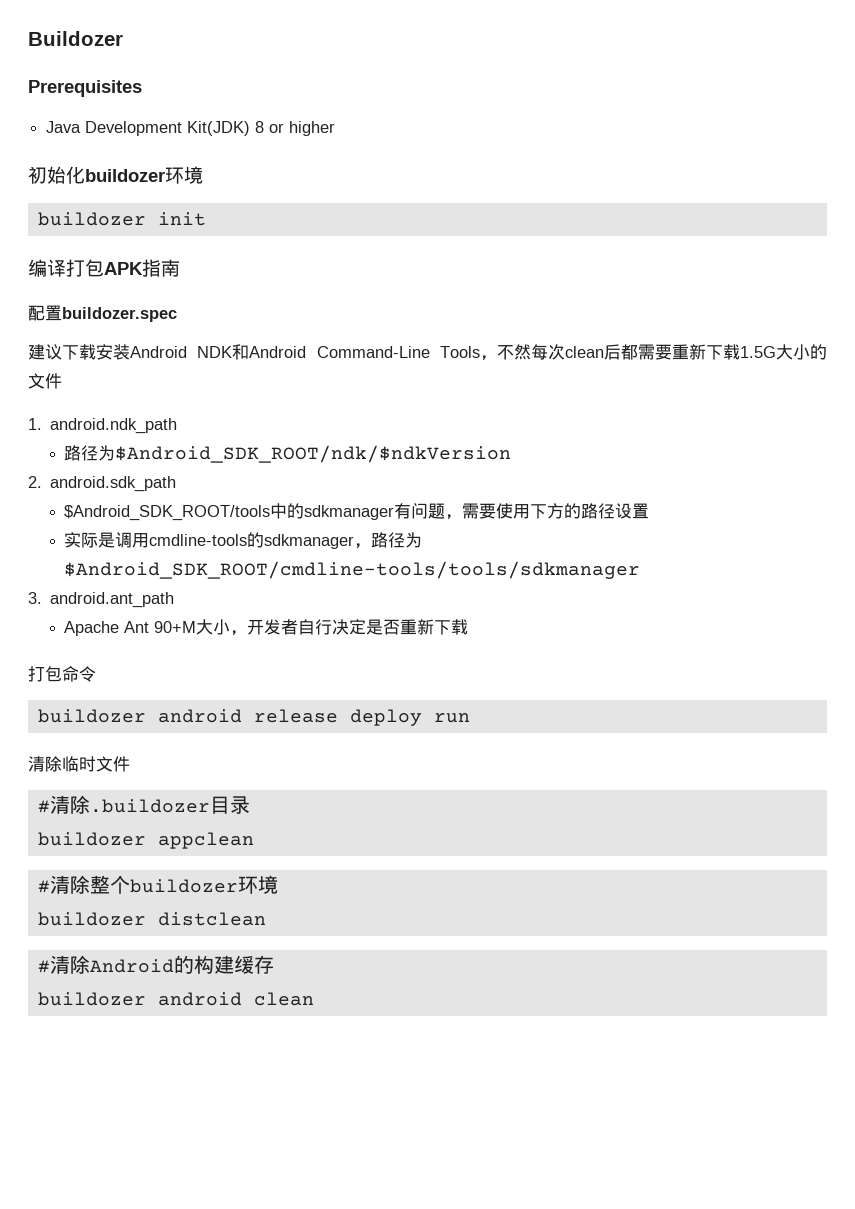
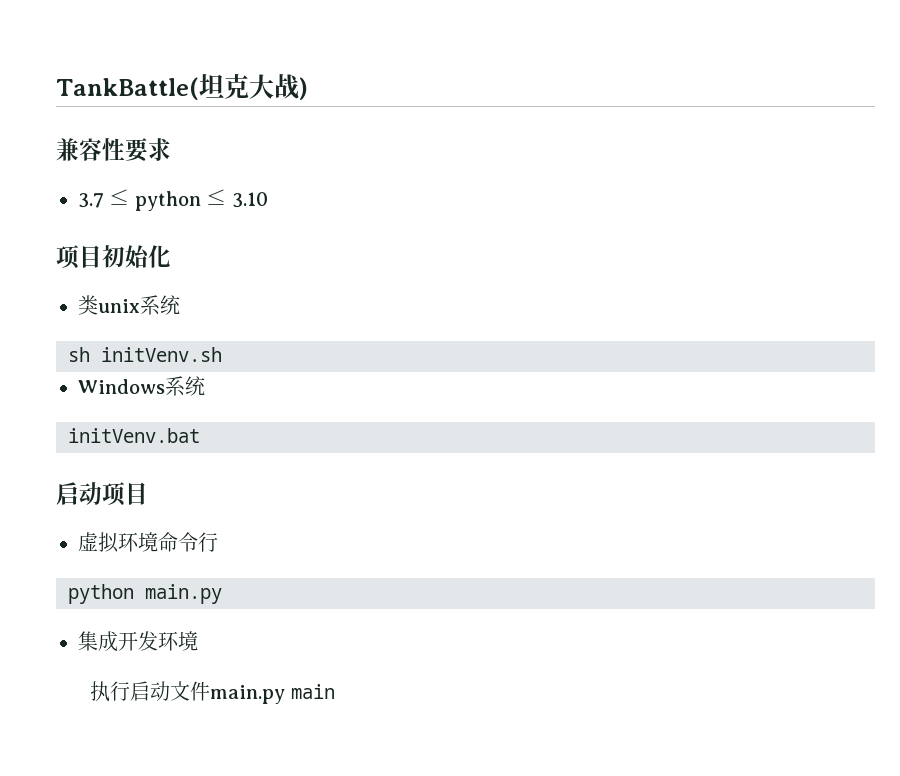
- Buildozer
- Prerequisites
- Java Development Kit(JDK) 8 or higher
- 初始化buildozer环境
- buildozer init
- 编译打包APK指南
- 配置buildozer.spec
- 建议下载安装Android NDK和Android Command-Line Tools，不然每次clean后都需要重新下载1.5G大小的文件
- 1. android.ndk_path
- 路径为$Android_SDK_ROOT/ndk/$ndkVersion
- 2. android.sdk_path
- $Android_SDK_ROOT/tools中的sdkmanager有问题，需要使用下方的路径设置
- 实际是调用cmdline-tools的sdkmanager，路径为$Android_SDK_ROOT/cmdline-tools/tools/sdkmanager
- 3. android.ant_path
- Apache Ant 90+M大小，开发者自行决定是否重新下载
- 打包命令
- buildozer android release deploy run
- 清除临时文件
- #清除.buildozer目录
- buildozer appclean
- #清除整个buildozer环境
- buildozer distclean
- #清除Android的构建缓存
- buildozer android clean
+ TankBattle(坦克大战)
+ 兼容性要求
+ 3.7 ≤ python ≤ 3.10
+ 项目初始化
+ 类unix系统
+ sh initVenv.sh
+ Windows系统
+ initVenv.bat
+ 启动项目
+ 虚拟环境命令行
+ python main.py
+ 集成开发环境
+ 执行启动文件main.py main

